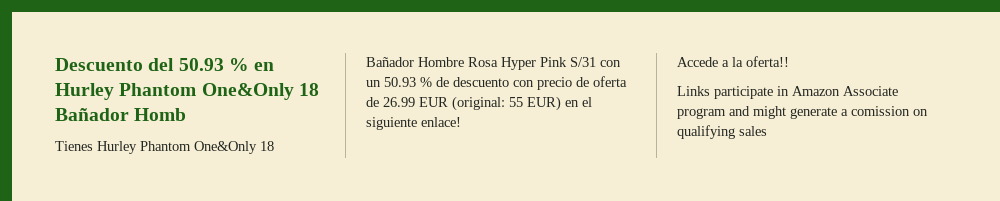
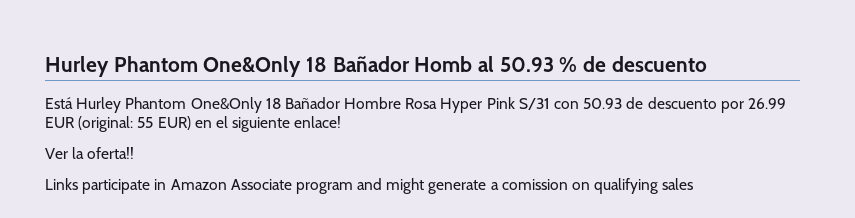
- Descuento del 50.93 % en Hurley Phantom One&Only 18 Bañador Homb
- Tienes Hurley Phantom One&Only 18 Bañador Hombre Rosa Hyper Pink S/31 con un 50.93 % de descuento con precio de oferta de 26.99 EUR (original: 55 EUR) en el siguiente enlace!
+ Hurley Phantom One&Only 18 Bañador Homb al 50.93 % de descuento
+ Está Hurley Phantom One&Only 18 Bañador Hombre Rosa Hyper Pink S/31 con 50.93 de descuento por 26.99 EUR (original: 55 EUR) en el siguiente enlace!
- Accede a la oferta!!
+ Ver la oferta!!

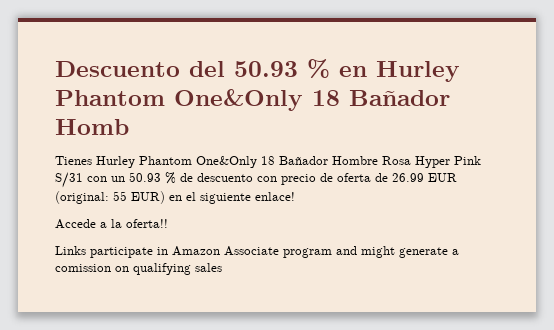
- Hurley Phantom One&Only 18 Bañador Homb al 50.93 % de descuento
- Está Hurley Phantom One&Only 18 Bañador Hombre Rosa Hyper Pink S/31 con 50.93 de descuento por 26.99 EUR (original: 55 EUR) en el siguiente enlace!
+ Descuento del 50.93 % en Hurley Phantom One&Only 18 Bañador Homb
+ Tienes Hurley Phantom One&Only 18 Bañador Hombre Rosa Hyper Pink S/31 con un 50.93 % de descuento con precio de oferta de 26.99 EUR (original: 55 EUR) en el siguiente enlace!
- Ver la oferta!!
+ Accede a la oferta!!

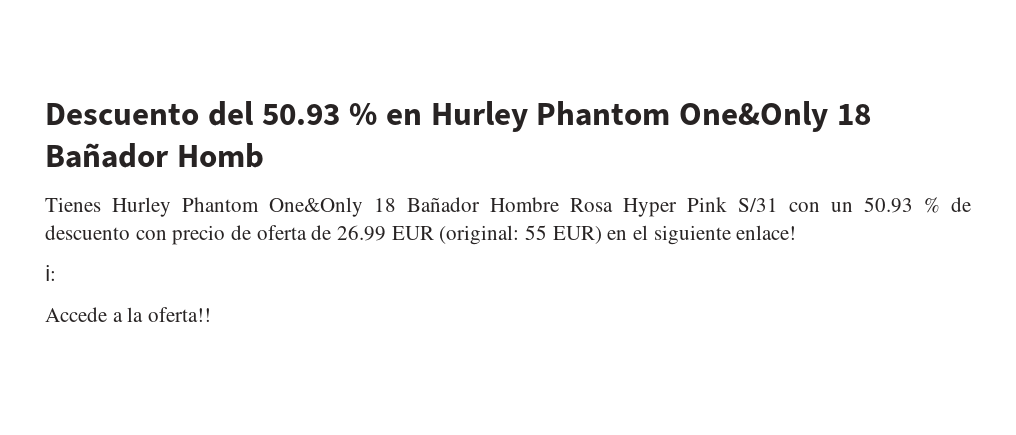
+ ℹ:
- Links participate in Amazon Associate program and might generate a comission on qualifying sales

